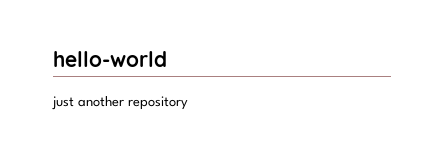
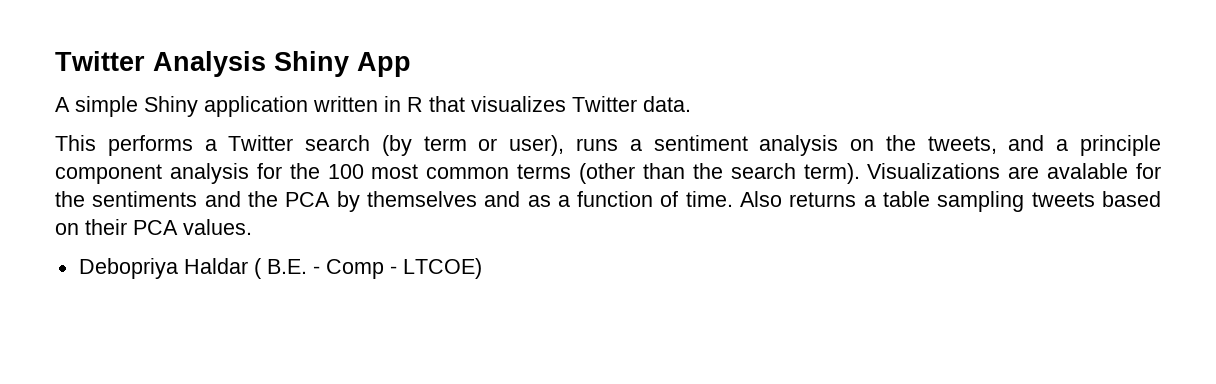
- hello-world
- just another repository
+ Twitter Analysis Shiny App
+ A simple Shiny application written in R that visualizes Twitter data.
+ This performs a Twitter search (by term or user), runs a sentiment analysis on the tweets, and a principle component analysis for the 100 most common terms (other than the search term). Visualizations are avalable for the sentiments and the PCA by themselves and as a function of time. Also returns a table sampling tweets based on their PCA values.
+ Debopriya Haldar ( B.E. - Comp - LTCOE)

